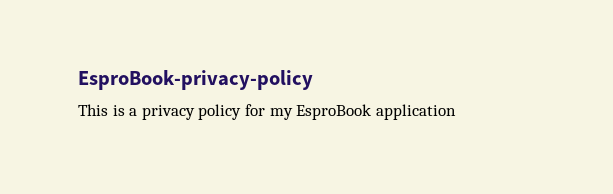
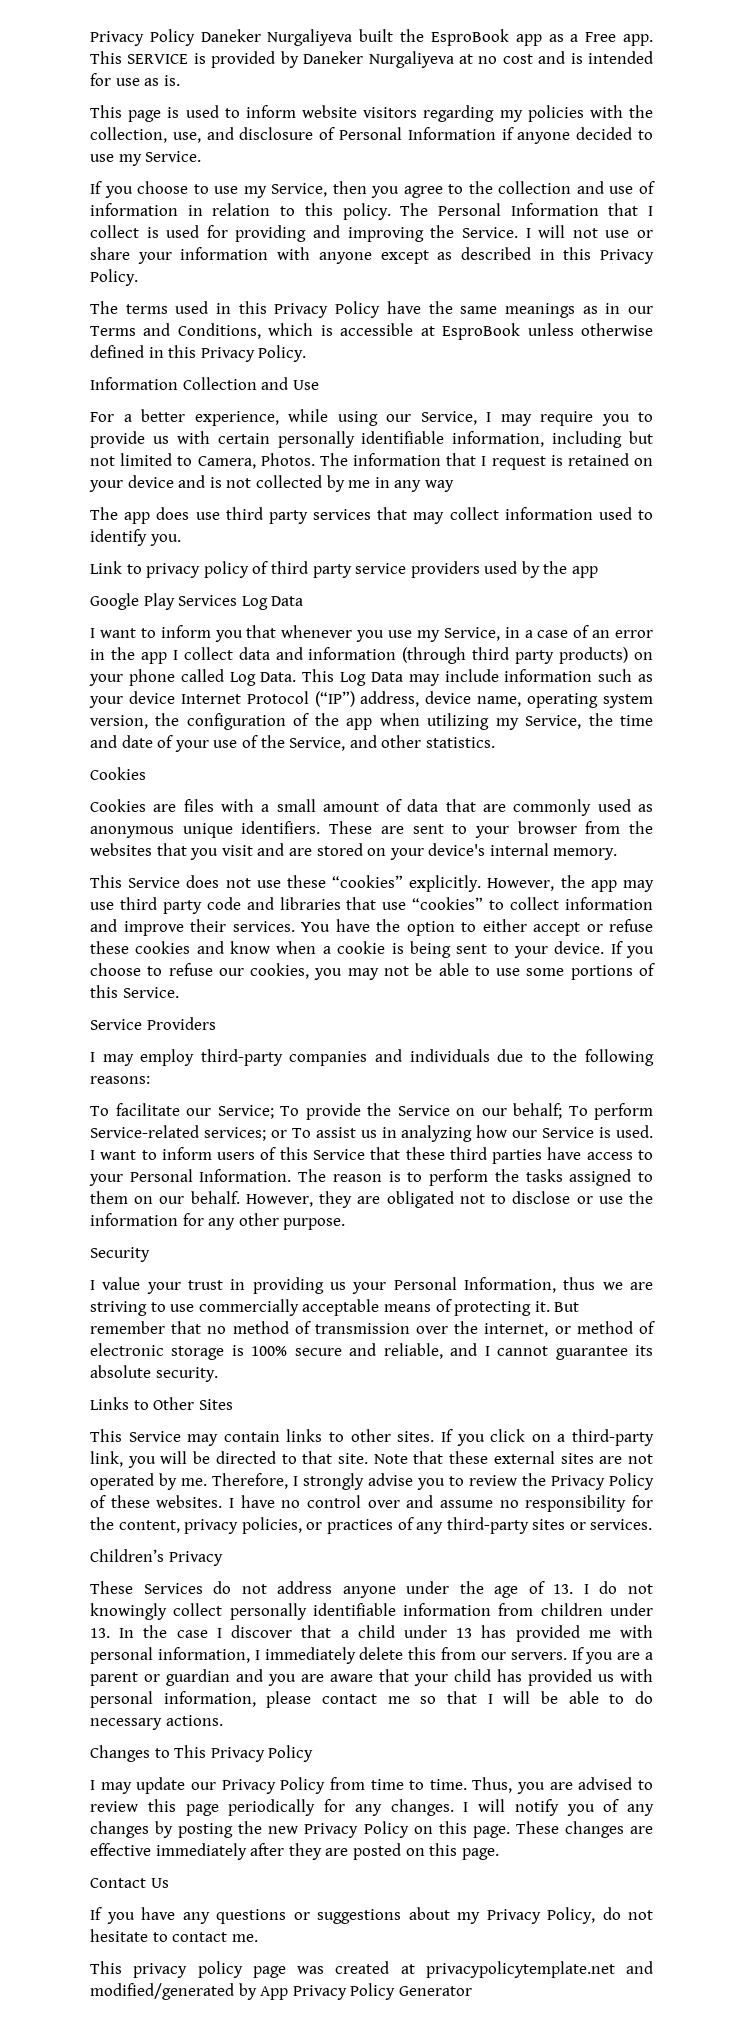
- EsproBook-privacy-policy
- This is a privacy policy for my EsproBook application
+ Privacy Policy Daneker Nurgaliyeva built the EsproBook app as a Free app. This SERVICE is provided by Daneker Nurgaliyeva at no cost and is intended for use as is.
+ This page is used to inform website visitors regarding my policies with the collection, use, and disclosure of Personal Information if anyone decided to use my Service.
+ If you choose to use my Service, then you agree to the collection and use of information in relation to this policy. The Personal Information that I collect is used for providing and improving the Service. I will not use or share your information with anyone except as described in this Privacy Policy.
+ The terms used in this Privacy Policy have the same meanings as in our Terms and Conditions, which is accessible at EsproBook unless otherwise defined in this Privacy Policy.
+ Information Collection and Use
+ For a better experience, while using our Service, I may require you to provide us with certain personally identifiable information, including but not limited to Camera, Photos. The information that I request is retained on your device and is not collected by me in any way
+ The app does use third party services that may collect information used to identify you.
+ Link to privacy policy of third party service providers used by the app
+ Google Play Services Log Data
+ I want to inform you that whenever you use my Service, in a case of an error in the app I collect data and information (through third party products) on your phone called Log Data. This Log Data may include information such as your device Internet Protocol (“IP”) address, device name, operating system version, the configuration of the app when utilizing my Service, the time and date of your use of the Service, and other statistics.
+ Cookies
+ Cookies are files with a small amount of data that are commonly used as anonymous unique identifiers. These are sent to your browser from the websites that you visit and are stored on your device's internal memory.
+ This Service does not use these “cookies” explicitly. However, the app may use third party code and libraries that use “cookies” to collect information and improve their services. You have the option to either accept or refuse these cookies and know when a cookie is being sent to your device. If you choose to refuse our cookies, you may not be able to use some portions of this Service.
+ Service Providers
+ I may employ third-party companies and individuals due to the following reasons:
+ To facilitate our Service; To provide the Service on our behalf; To perform Service-related services; or To assist us in analyzing how our Service is used. I want to inform users of this Service that these third parties have access to your Personal Information. The reason is to perform the tasks assigned to them on our behalf. However, they are obligated not to disclose or use the information for any other purpose.
+ Security
+ I value your trust in providing us your Personal Information, thus we are striving to use commercially acceptable means of protecting it. But remember that no method of transmission over the internet, or method of electronic storage is 100% secure and reliable, and I cannot guarantee its absolute security.
+ Links to Other Sites
+ This Service may contain links to other sites. If you click on a third-party link, you will be directed to that site. Note that these external sites are not operated by me. Therefore, I strongly advise you to review the Privacy Policy of these websites. I have no control over and assume no responsibility for the content, privacy policies, or practices of any third-party sites or services.
+ Children’s Privacy
+ These Services do not address anyone under the age of 13. I do not knowingly collect personally identifiable information from children under 13. In the case I discover that a child under 13 has provided me with personal information, I immediately delete this from our servers. If you are a parent or guardian and you are aware that your child has provided us with personal information, please contact me so that I will be able to do necessary actions.
+ Changes to This Privacy Policy
+ I may update our Privacy Policy from time to time. Thus, you are advised to review this page periodically for any changes. I will notify you of any changes by posting the new Privacy Policy on this page. These changes are effective immediately after they are posted on this page.
+ Contact Us
+ If you have any questions or suggestions about my Privacy Policy, do not hesitate to contact me.
+ This privacy policy page was created at privacypolicytemplate.net and modified/generated by App Privacy Policy Generator

